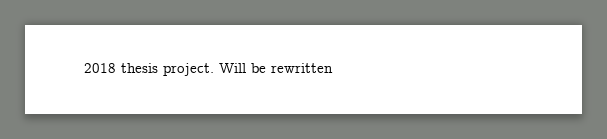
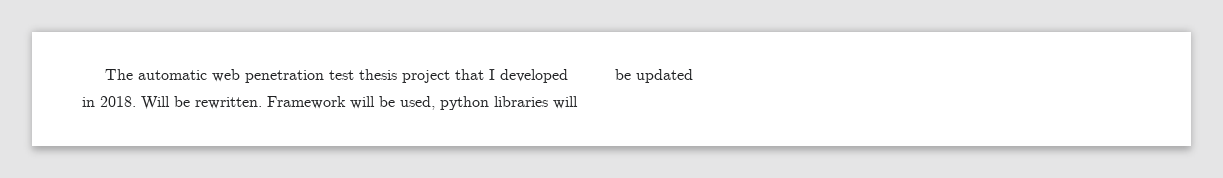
- 2018 thesis project. Will be rewritten
+ The automatic web penetration test thesis project that I developed in 2018. Will be rewritten. Framework will be used, python libraries will be updated

